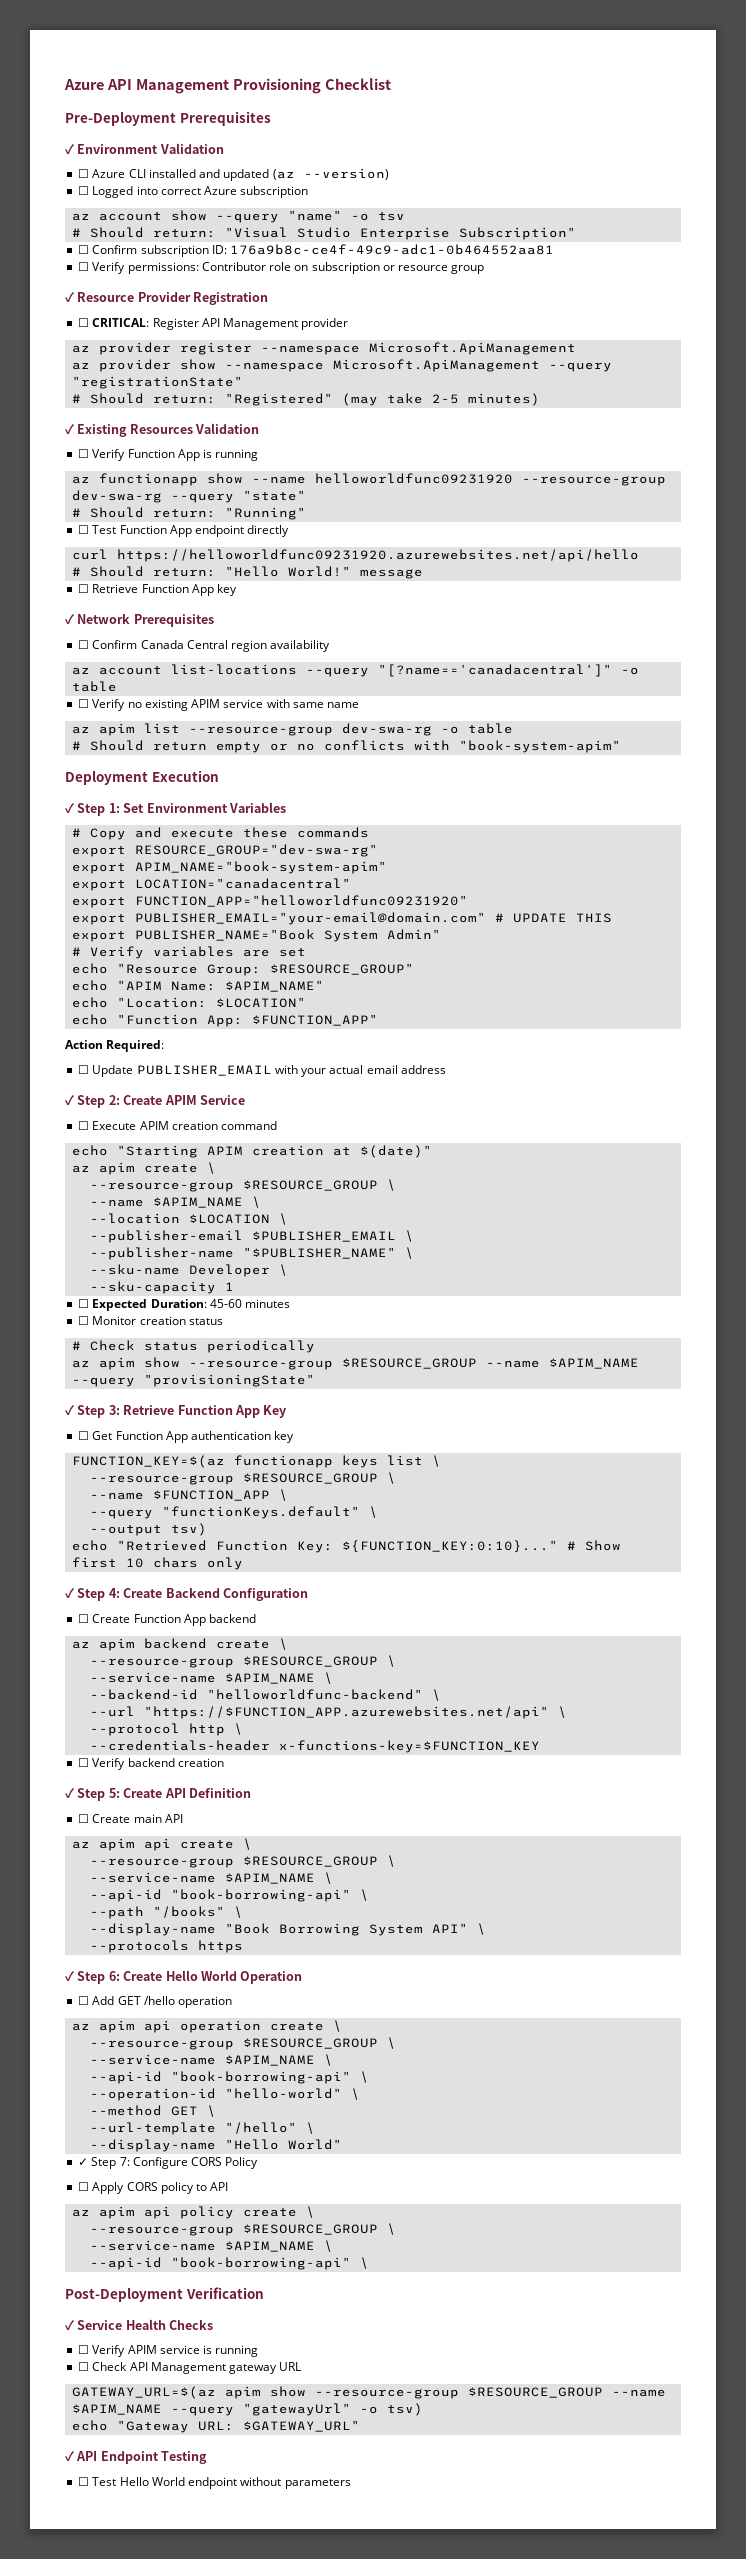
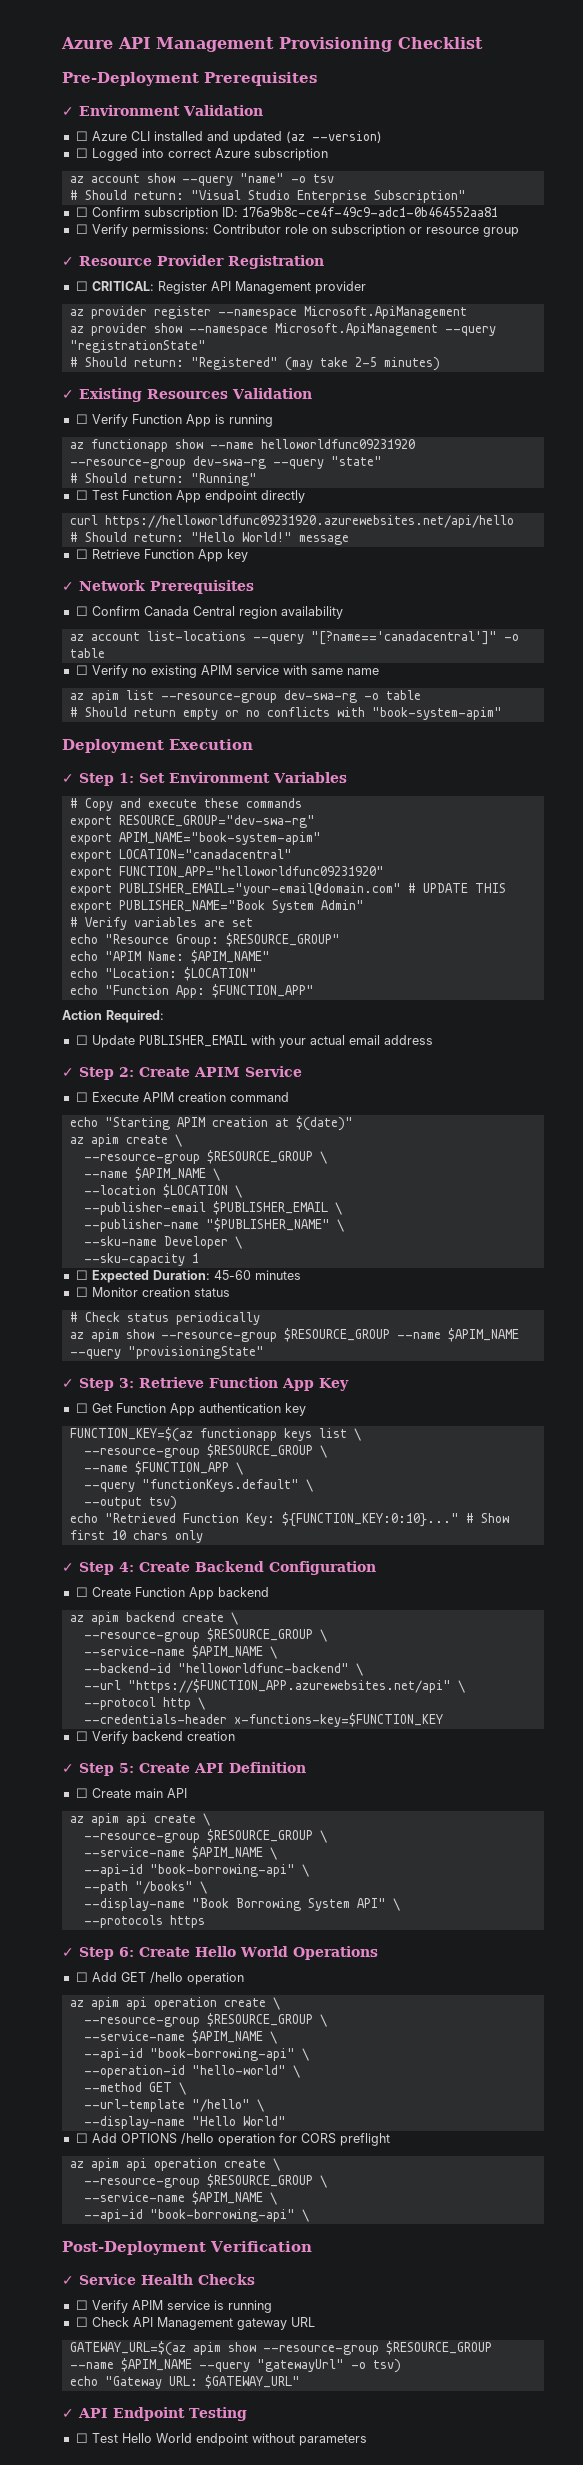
- ✓ Step 6: Create Hello World Operation
+ ✓ Step 6: Create Hello World Operations
- ✓ Step 7: Configure CORS Policy
- ☐ Apply CORS policy to API
- az apim api policy create \
+ ☐ Add OPTIONS /hello operation for CORS preflight
+ az apim api operation create \

